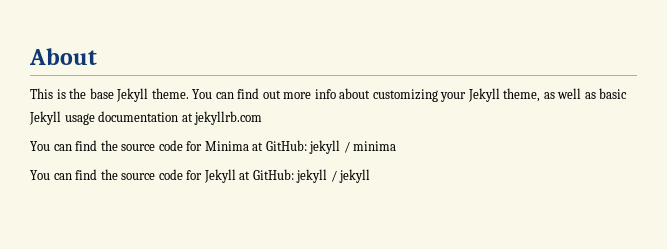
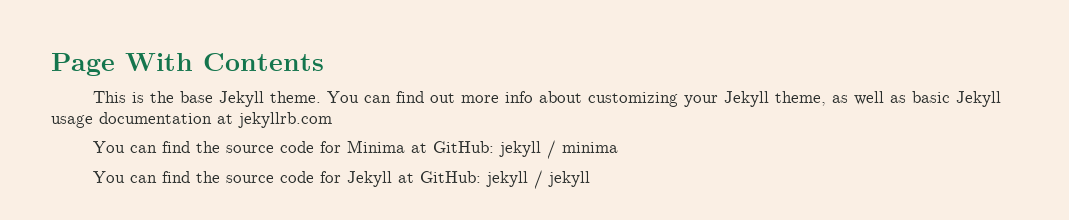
- About
+ Page With Contents

